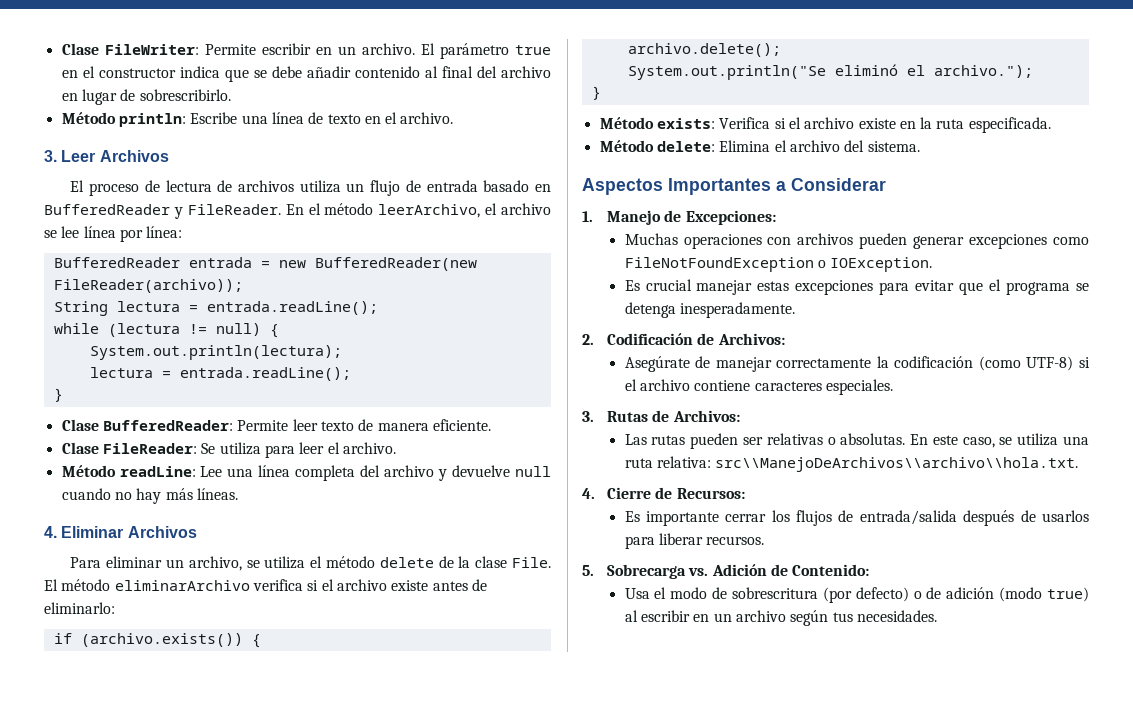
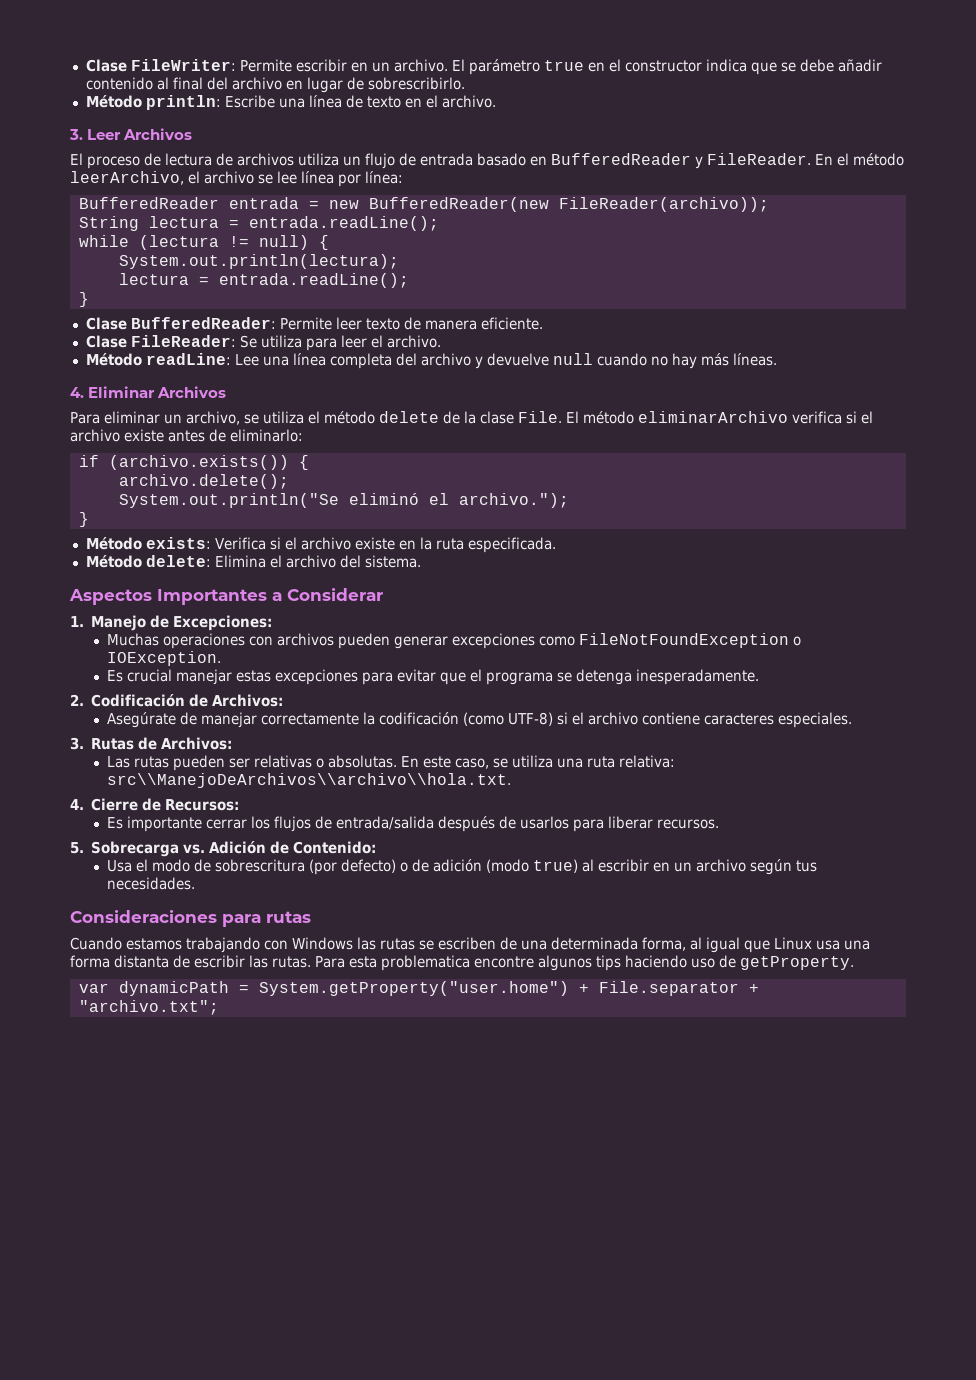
+ Consideraciones para rutas
+ Cuando estamos trabajando con Windows las rutas se escriben de una determinada forma, al igual que Linux usa una forma distanta de escribir las rutas. Para esta problematica encontre algunos tips haciendo uso de getProperty.
+ var dynamicPath = System.getProperty("user.home") + File.separator + "archivo.txt";

